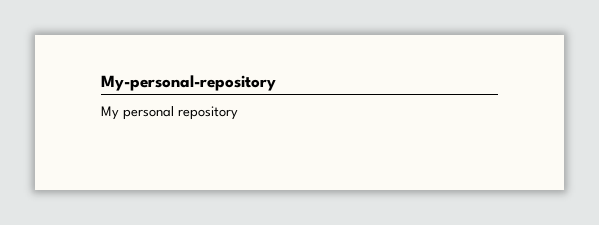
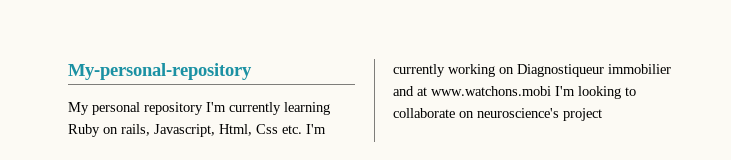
- My personal repository
+ My personal repository I'm currently learning Ruby on rails, Javascript, Html, Css etc. I'm currently working on Diagnostiqueur immobilier and at www.watchons.mobi I'm looking to collaborate on neuroscience's project

